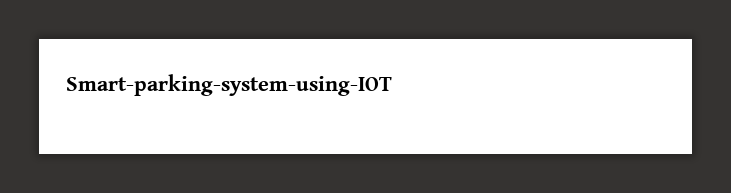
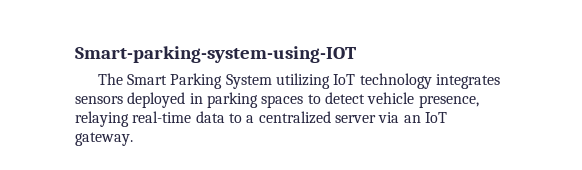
+ The Smart Parking System utilizing IoT technology integrates sensors deployed in parking spaces to detect vehicle presence, relaying real-time data to a centralized server via an IoT gateway.

